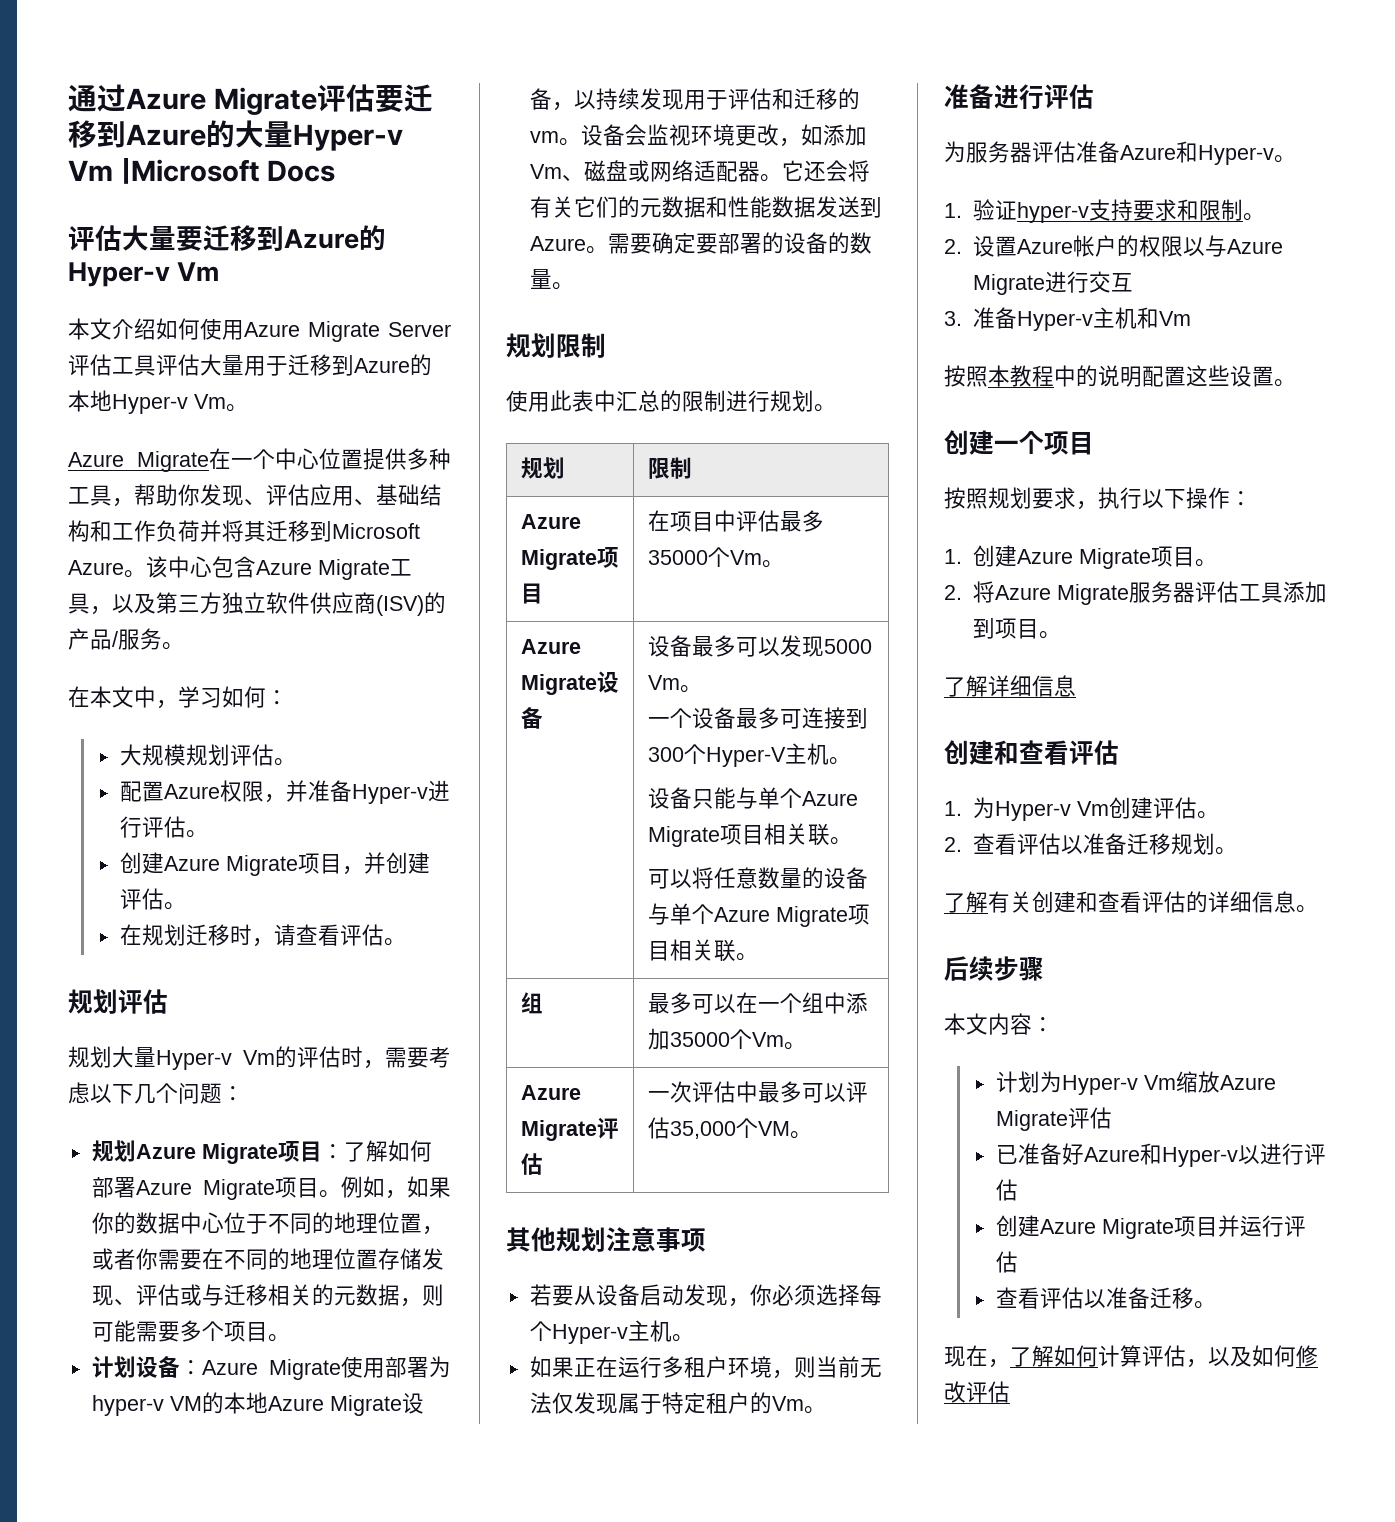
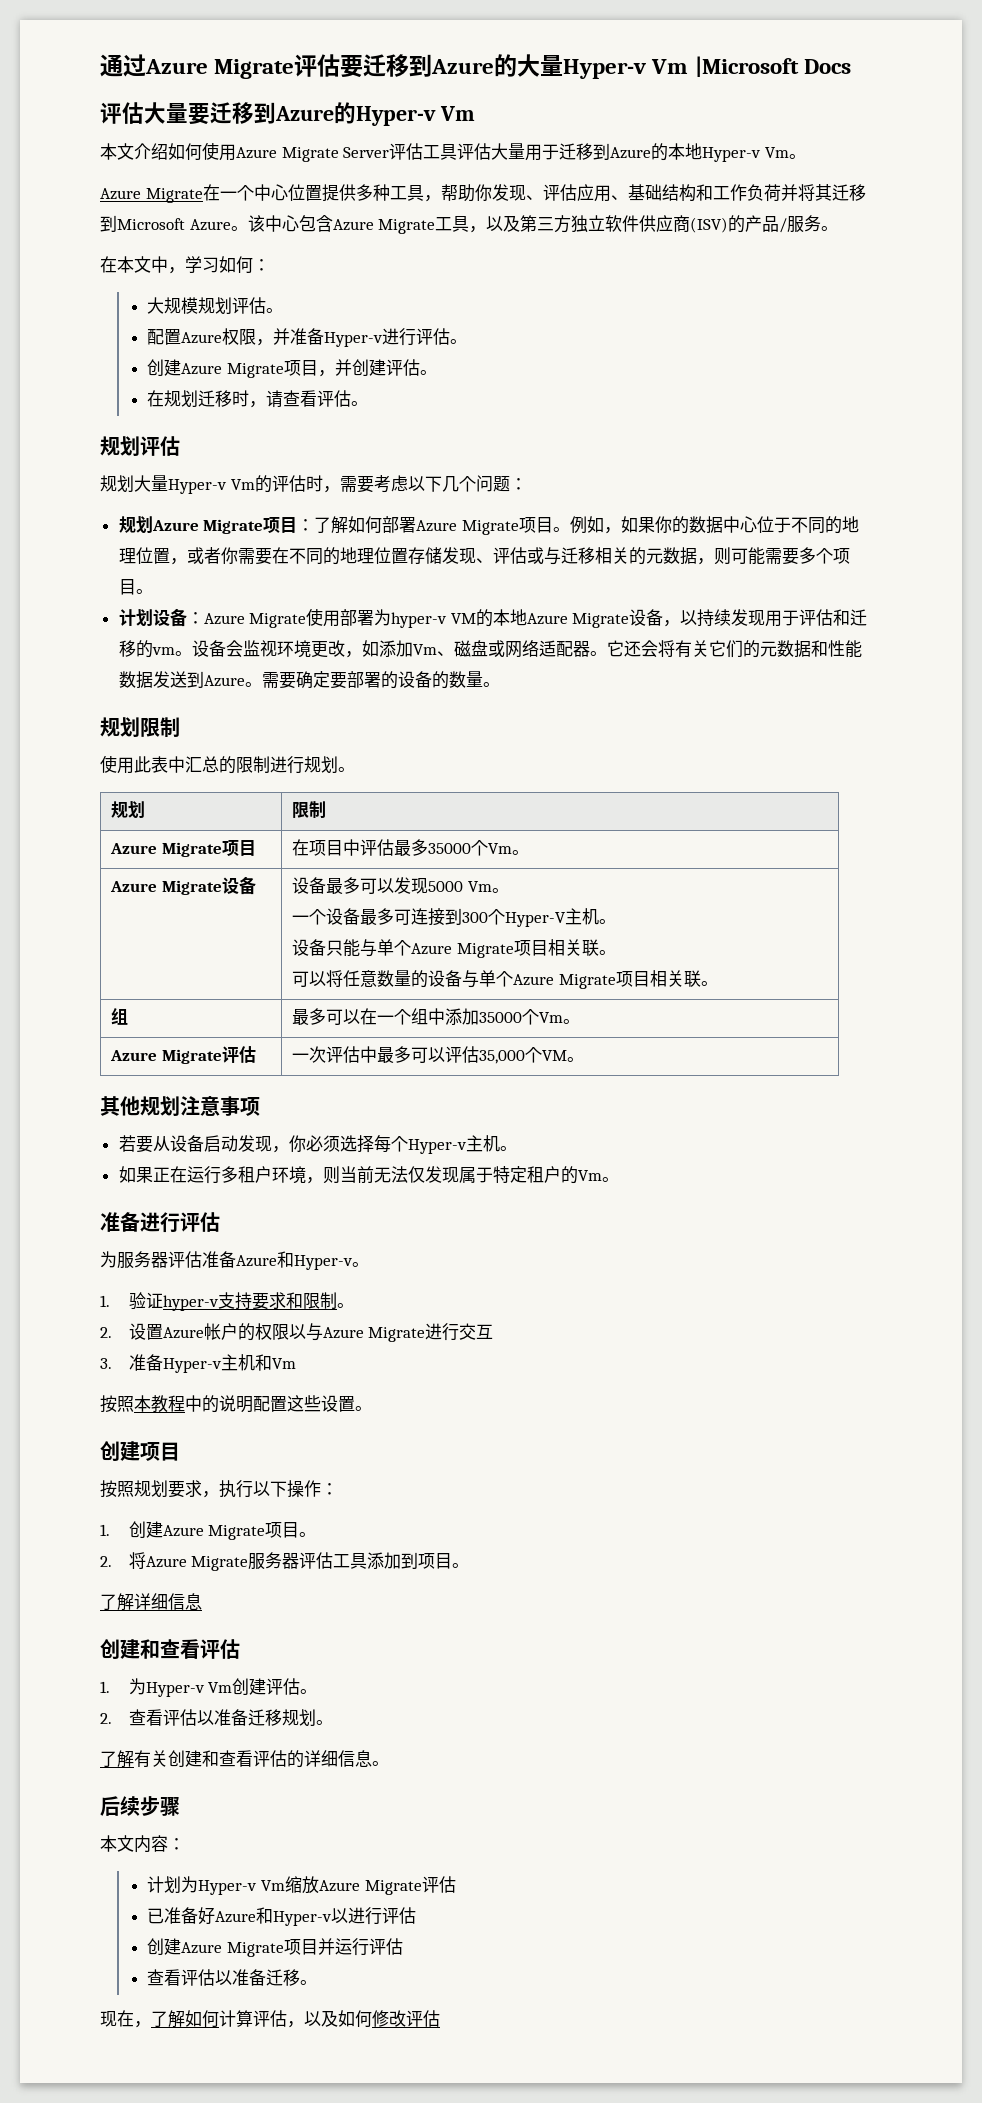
- 创建一个项目
+ 创建项目

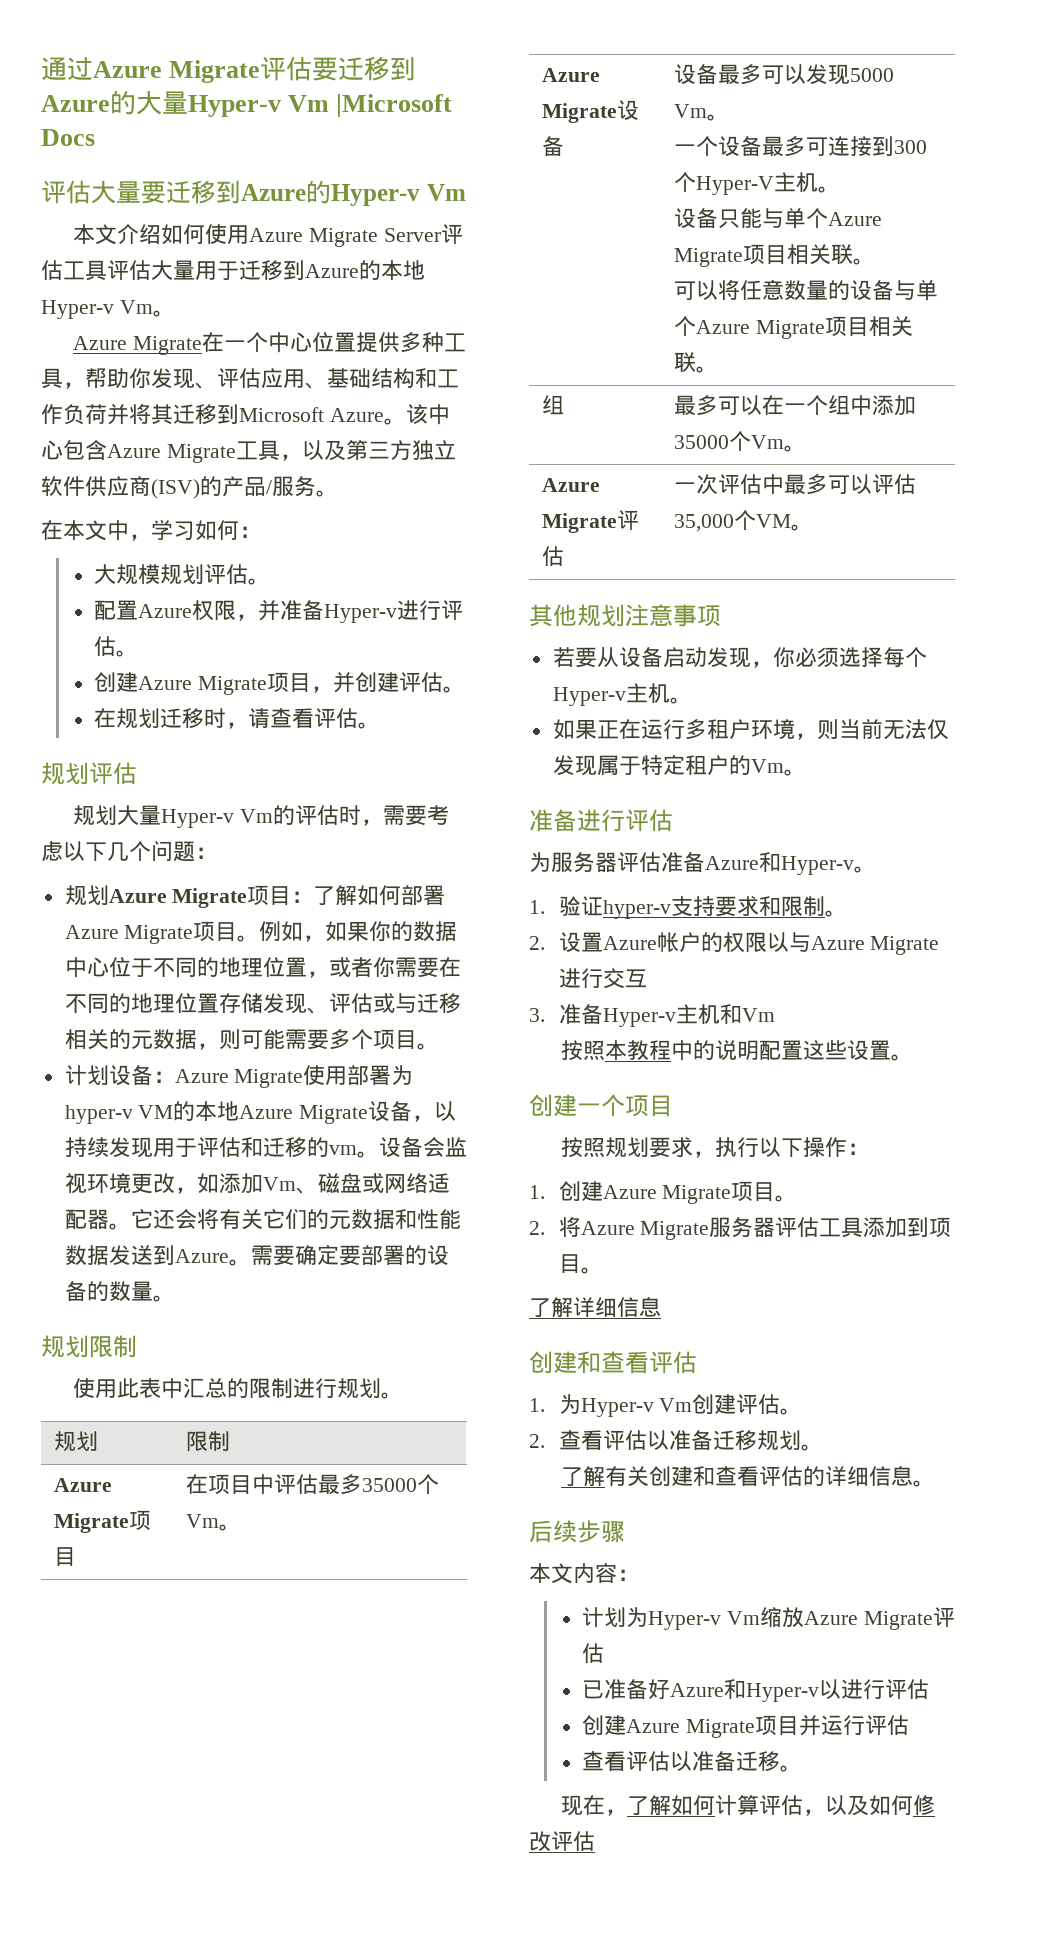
- 创建项目
+ 创建一个项目

